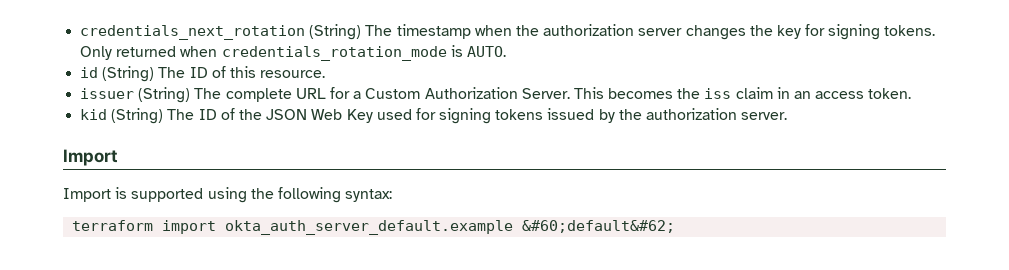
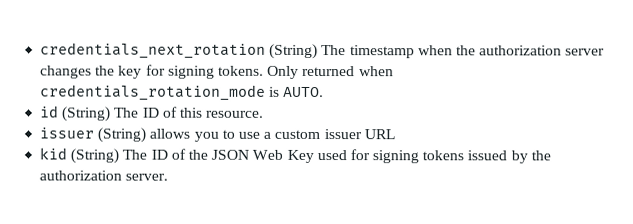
- issuer (String) The complete URL for a Custom Authorization Server. This becomes the iss claim in an access token.
+ issuer (String) allows you to use a custom issuer URL
  kid (String) The ID of the JSON Web Key used for signing tokens issued by the authorization server.
- Import
- Import is supported using the following syntax:
- terraform import okta_auth_server_default.example &#60;default&#62;

